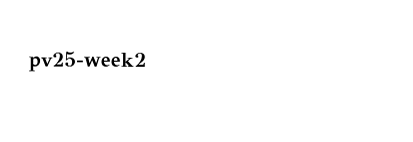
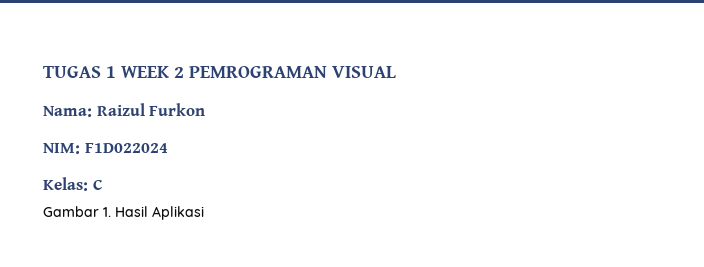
- pv25-week2
+ TUGAS 1 WEEK 2 PEMROGRAMAN VISUAL
+ Nama: Raizul Furkon
+ NIM: F1D022024
+ Kelas: C
+ Gambar 1. Hasil Aplikasi

